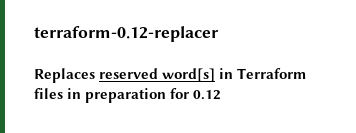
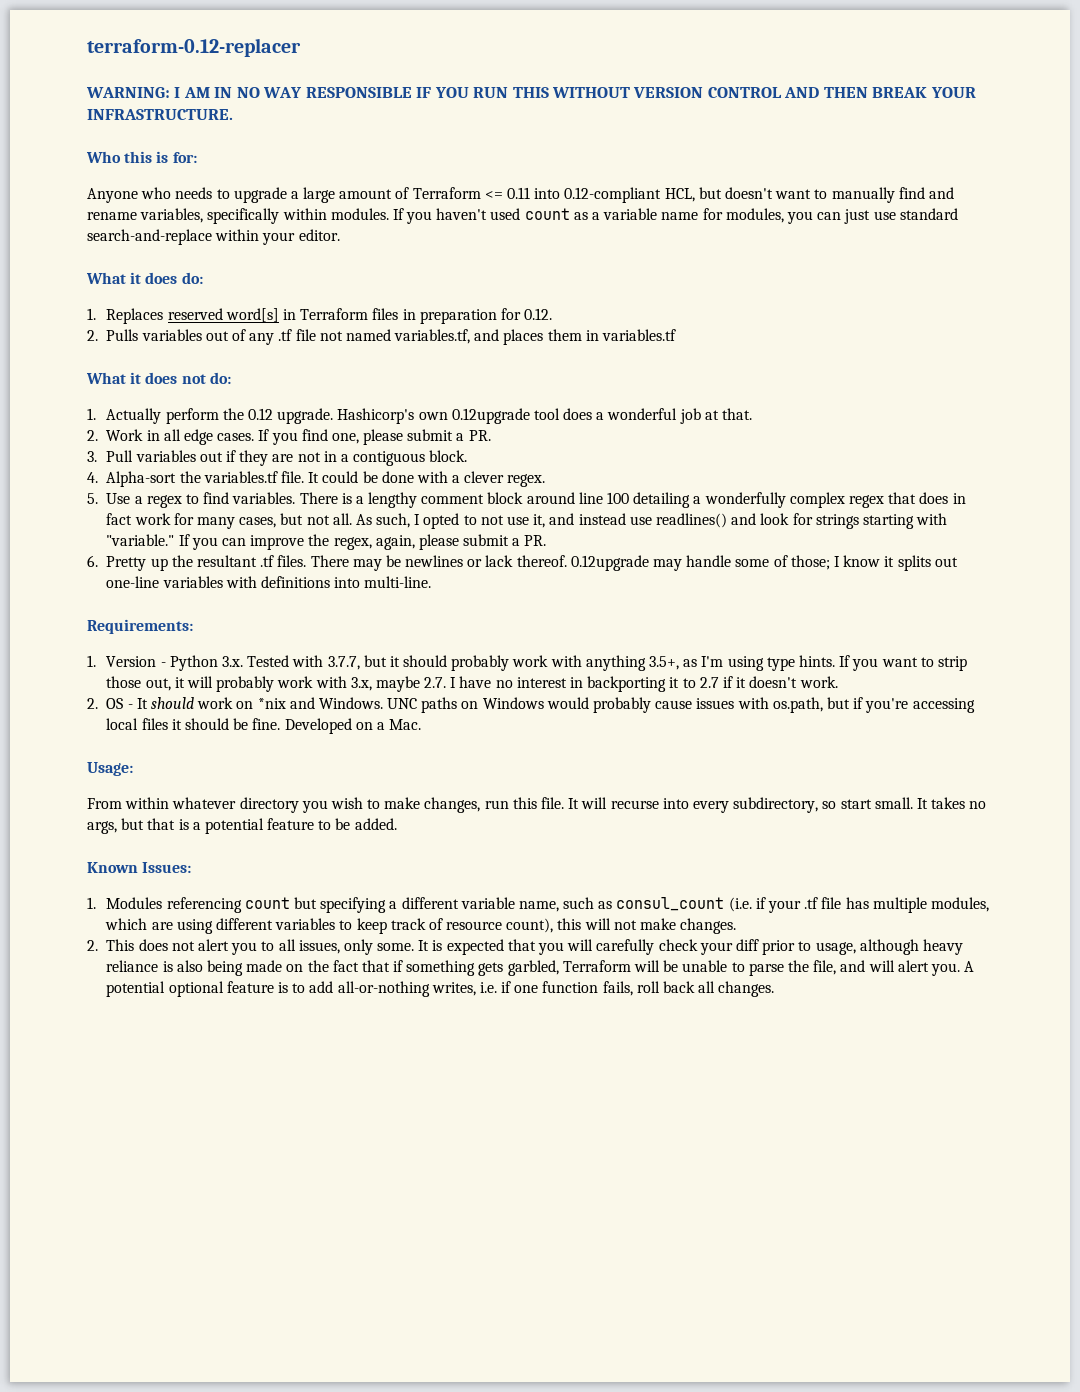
- Replaces reserved word[s] in Terraform files in preparation for 0.12
+ WARNING: I AM IN NO WAY RESPONSIBLE IF YOU RUN THIS WITHOUT VERSION CONTROL AND THEN BREAK YOUR INFRASTRUCTURE.
+ Who this is for:
+ Anyone who needs to upgrade a large amount of Terraform <= 0.11 into 0.12-compliant HCL, but doesn't want to manually find and rename variables, specifically within modules. If you haven't used count as a variable name for modules, you can just use standard search-and-replace within your editor.
+ What it does do:
+ 1. Replaces reserved word[s] in Terraform files in preparation for 0.12.
+ 2. Pulls variables out of any .tf file not named variables.tf, and places them in variables.tf
+ What it does not do:
+ 1. Actually perform the 0.12 upgrade. Hashicorp's own 0.12upgrade tool does a wonderful job at that.
+ 2. Work in all edge cases. If you find one, please submit a PR.
+ 3. Pull variables out if they are not in a contiguous block.
+ 4. Alpha-sort the variables.tf file. It could be done with a clever regex.
+ 5. Use a regex to find variables. There is a lengthy comment block around line 100 detailing a wonderfully complex regex that does in fact work for many cases, but not all. As such, I opted to not use it, and instead use readlines() and look for strings starting with "variable." If you can improve the regex, again, please submit a PR.
+ 6. Pretty up the resultant .tf files. There may be newlines or lack thereof. 0.12upgrade may handle some of those; I know it splits out one-line variables with definitions into multi-line.
+ Requirements:
+ 1. Version - Python 3.x. Tested with 3.7.7, but it should probably work with anything 3.5+, as I'm using type hints. If you want to strip those out, it will probably work with 3.x, maybe 2.7. I have no interest in backporting it to 2.7 if it doesn't work.
+ 2. OS - It should work on *nix and Windows. UNC paths on Windows would probably cause issues with os.path, but if you're accessing local files it should be fine. Developed on a Mac.
+ Usage:
+ From within whatever directory you wish to make changes, run this file. It will recurse into every subdirectory, so start small. It takes no args, but that is a potential feature to be added.
+ Known Issues:
+ 1. Modules referencing count but specifying a different variable name, such as consul_count (i.e. if your .tf file has multiple modules, which are using different variables to keep track of resource count), this will not make changes.
+ 2. This does not alert you to all issues, only some. It is expected that you will carefully check your diff prior to usage, although heavy reliance is also being made on the fact that if something gets garbled, Terraform will be unable to parse the file, and will alert you. A potential optional feature is to add all-or-nothing writes, i.e. if one function fails, roll back all changes.

